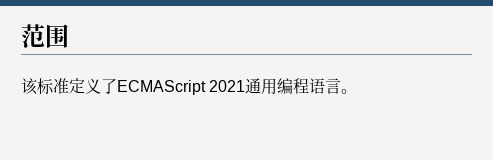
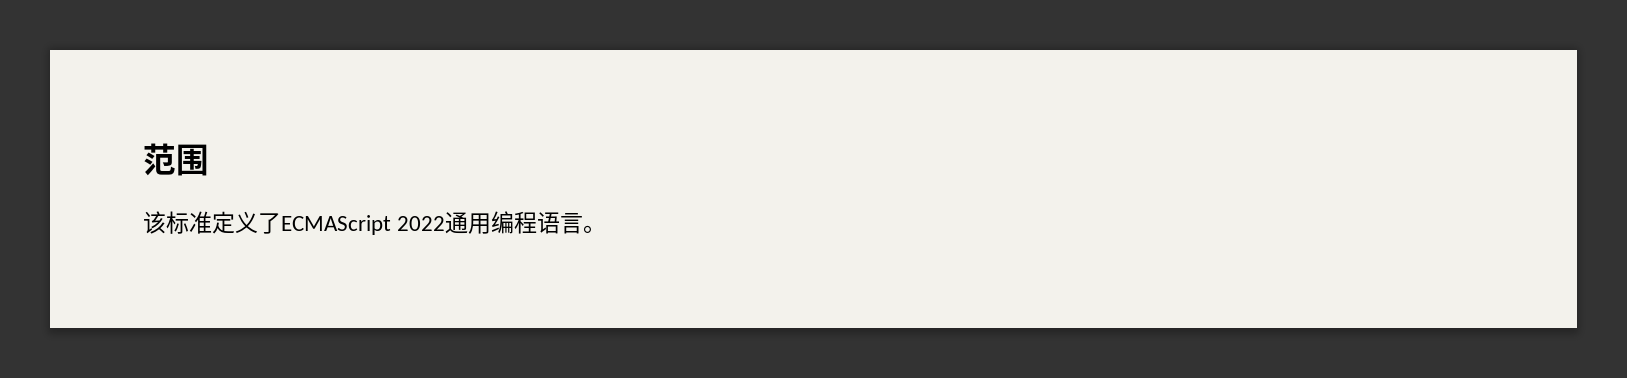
- 该标准定义了ECMAScript 2021通用编程语言。
+ 该标准定义了ECMAScript 2022通用编程语言。

